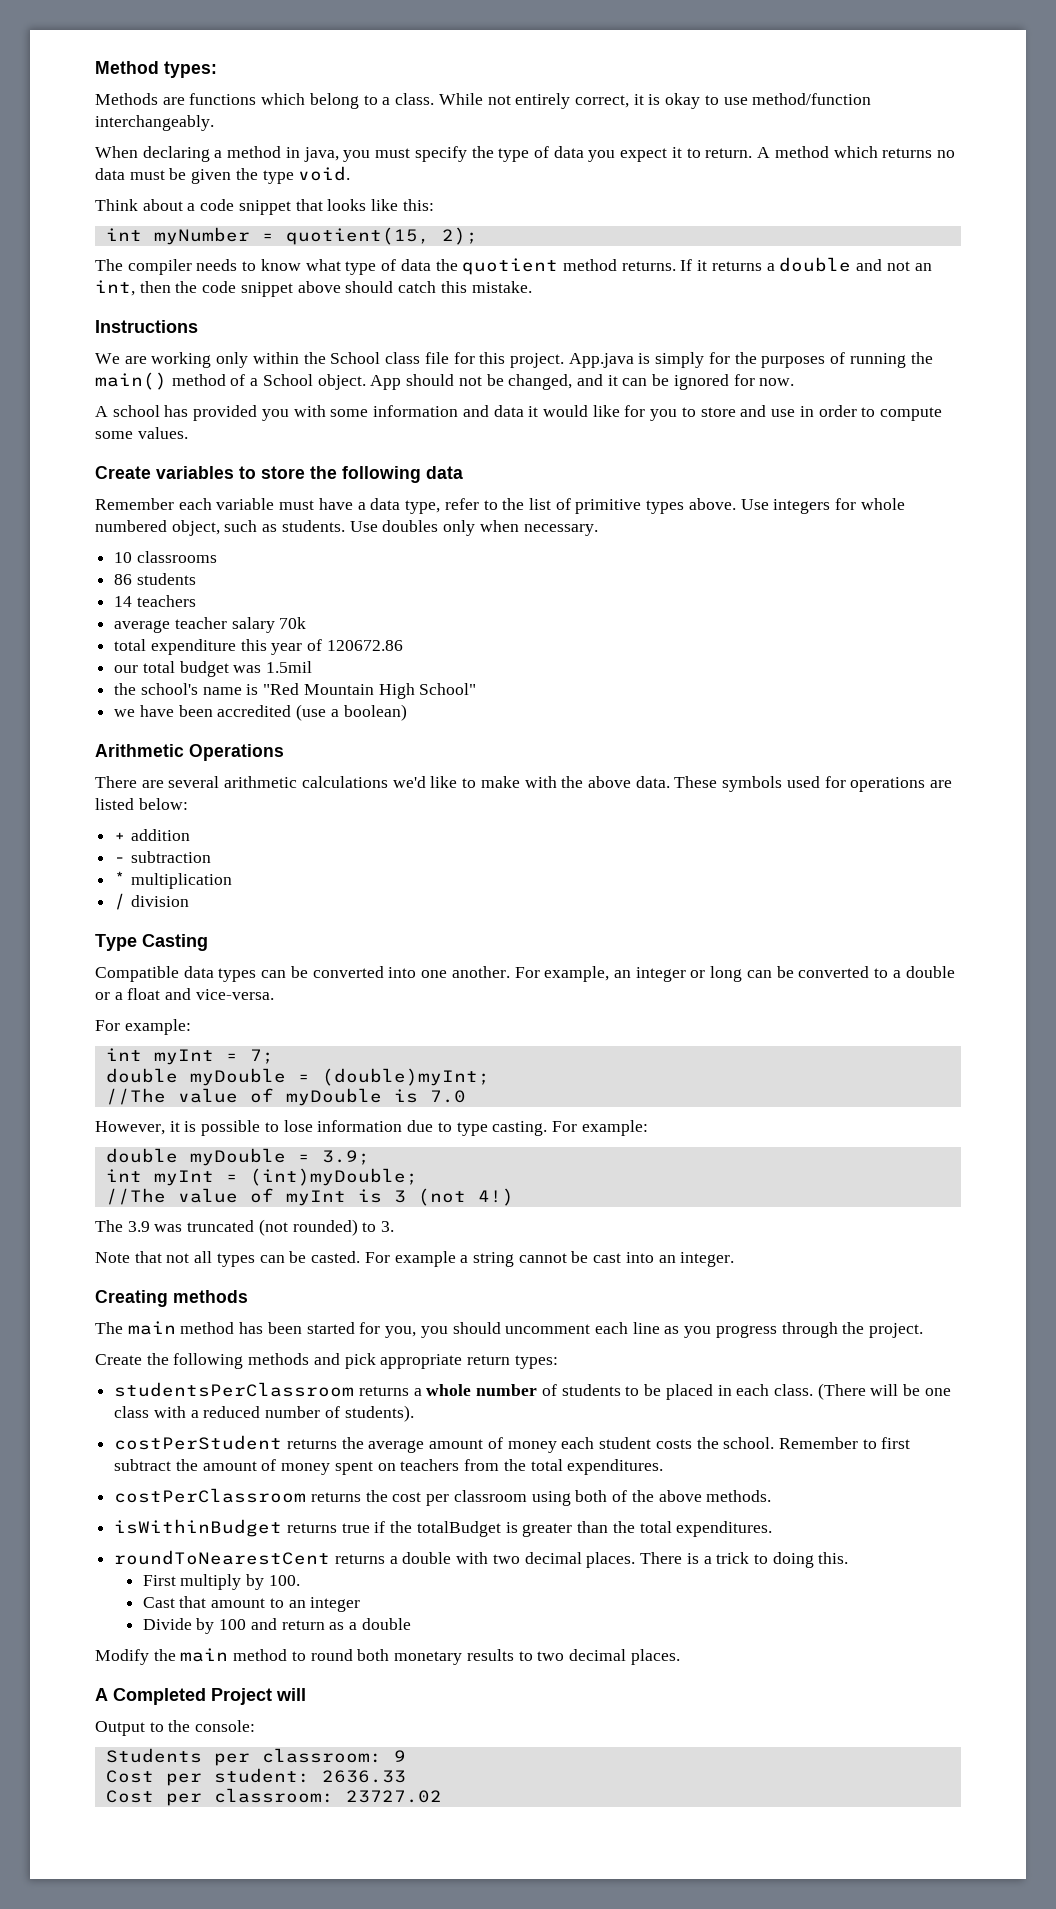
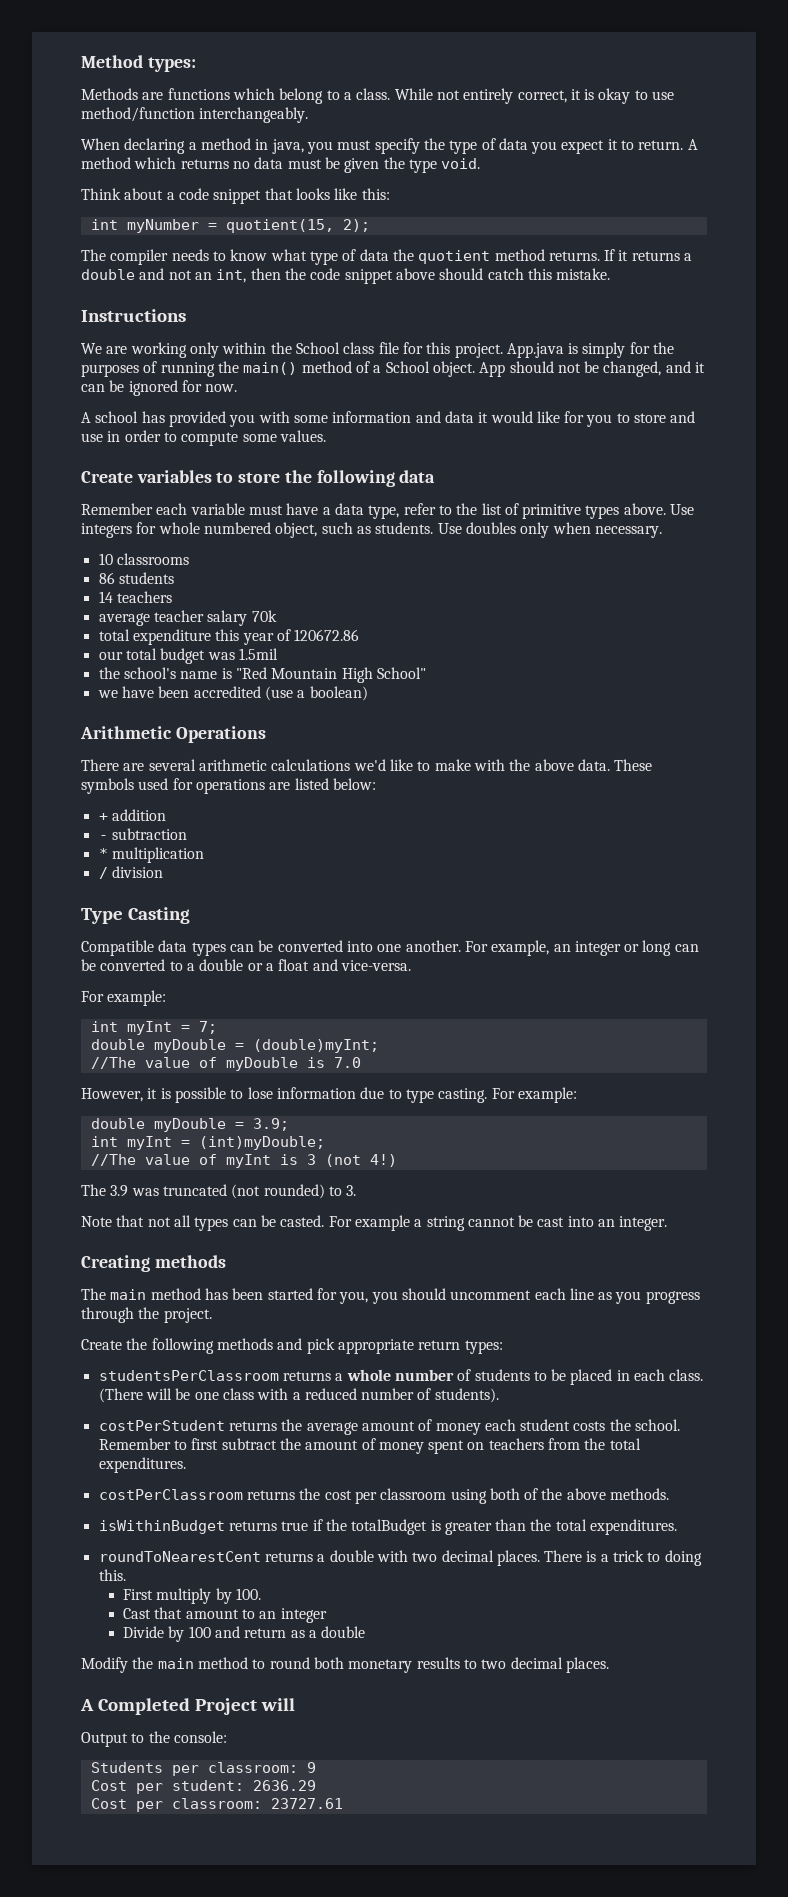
- Cost per student: 2636.33
+ Cost per student: 2636.29
- Cost per classroom: 23727.02
+ Cost per classroom: 23727.61

